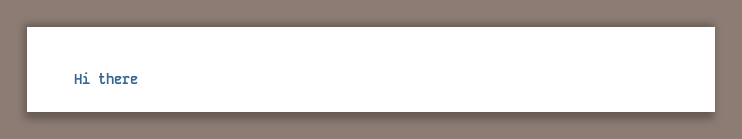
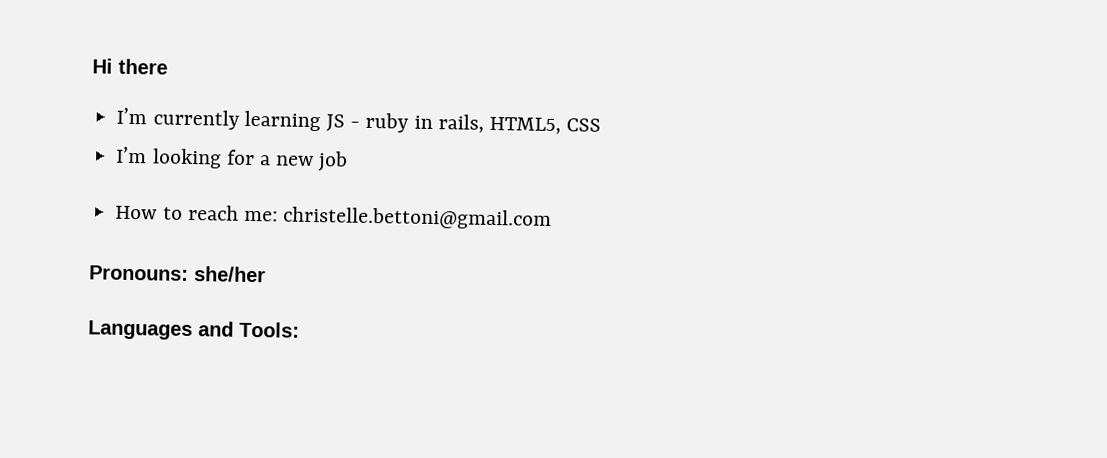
+ I’m currently learning JS - ruby in rails, HTML5, CSS
+ I’m looking for a new job
+ How to reach me: christelle.bettoni@gmail.com
+ Pronouns: she/her
+ Languages and Tools:

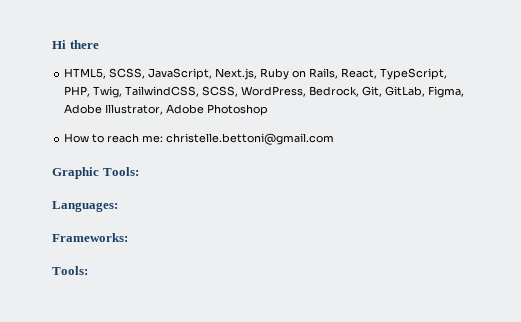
- I’m currently learning JS - ruby in rails, HTML5, CSS
- I’m looking for a new job
+ HTML5, SCSS, JavaScript, Next.js, Ruby on Rails, React, TypeScript, PHP, Twig, TailwindCSS, SCSS, WordPress, Bedrock, Git, GitLab, Figma, Adobe Illustrator, Adobe Photoshop
- Pronouns: she/her
- Languages and Tools:
+ Graphic Tools:
+ Languages:
+ Frameworks:
+ Tools:

